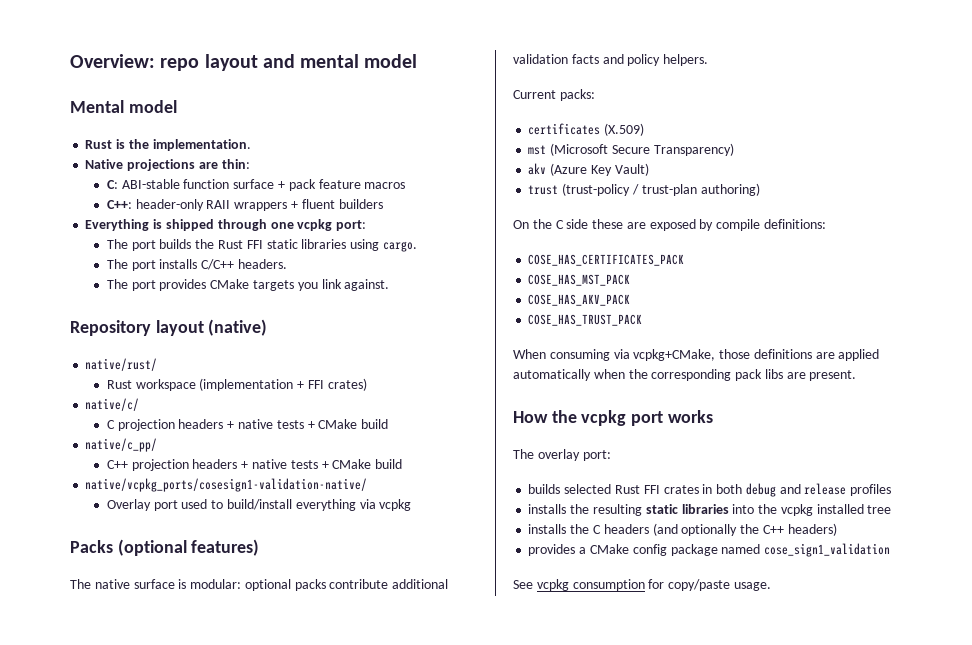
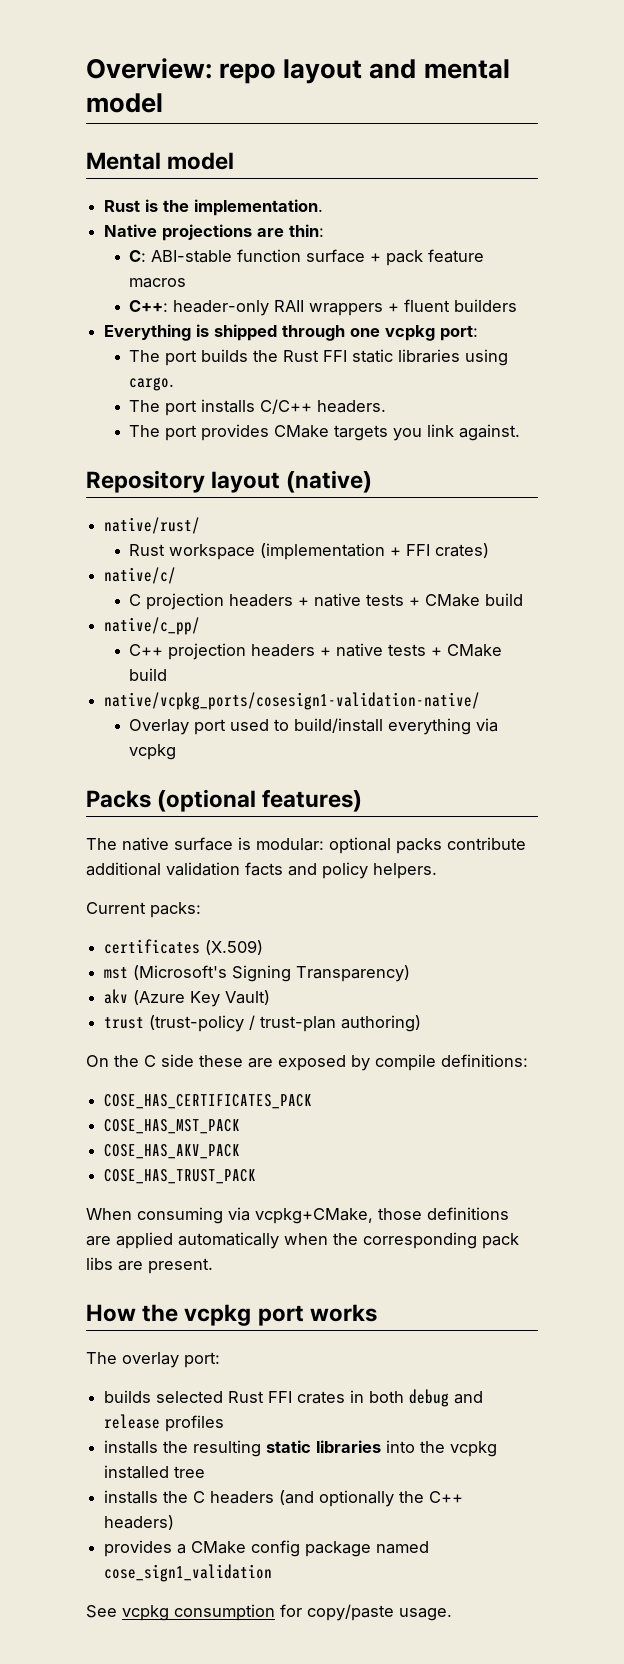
- mst (Microsoft Secure Transparency)
+ mst (Microsoft's Signing Transparency)

